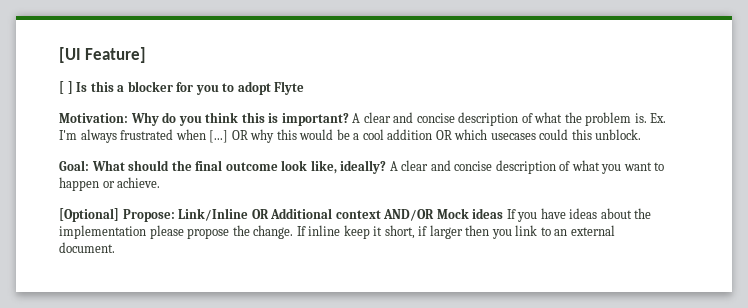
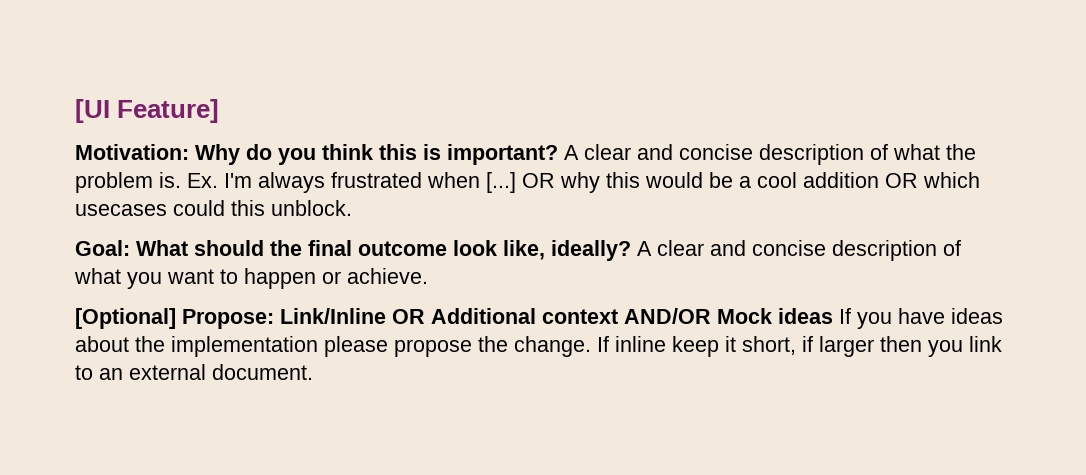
- [ ] Is this a blocker for you to adopt Flyte

